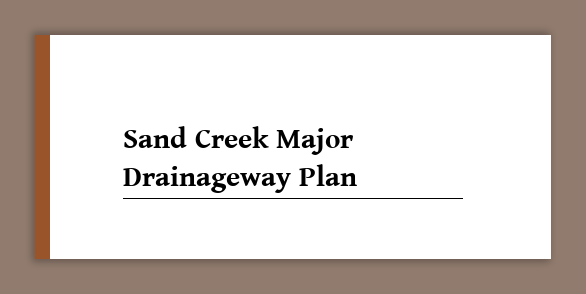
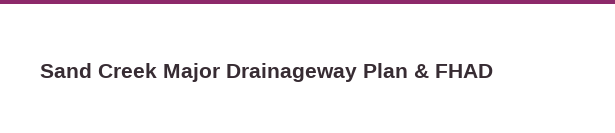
- Sand Creek Major Drainageway Plan
+ Sand Creek Major Drainageway Plan & FHAD

